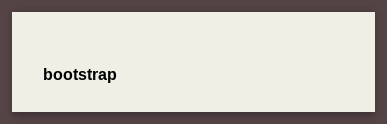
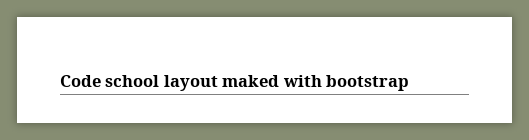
- bootstrap
+ Code school layout maked with bootstrap

